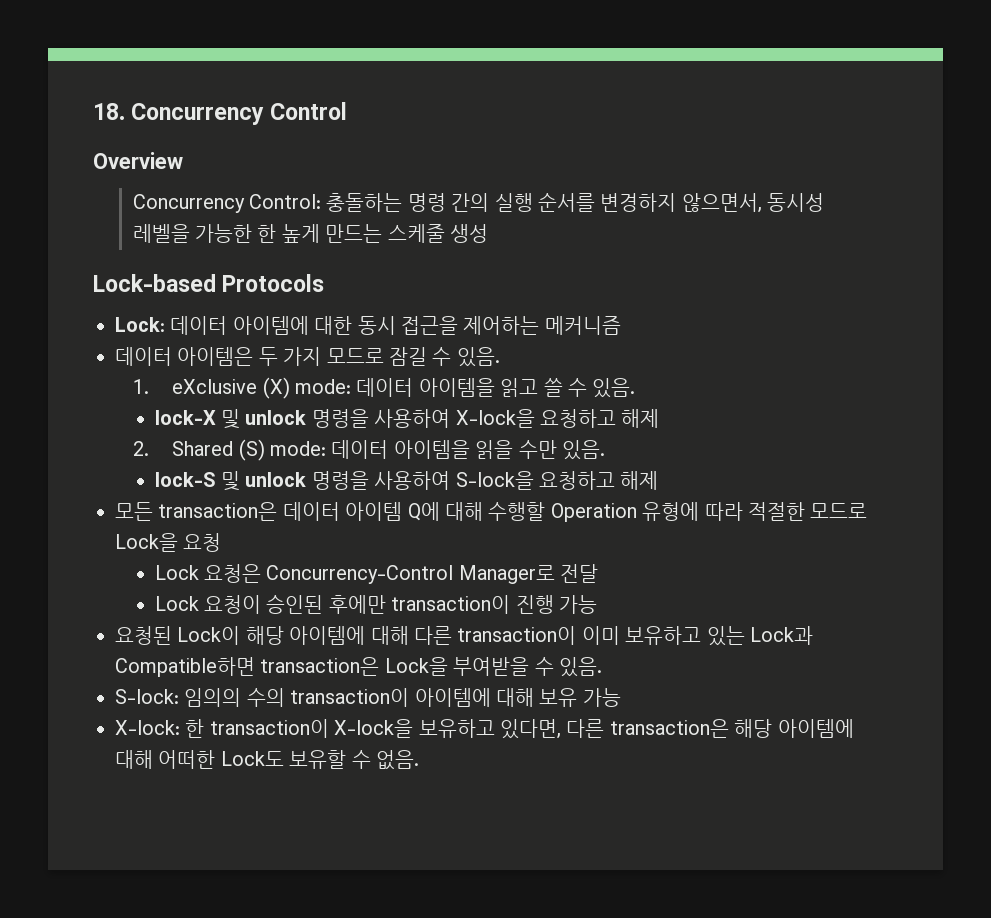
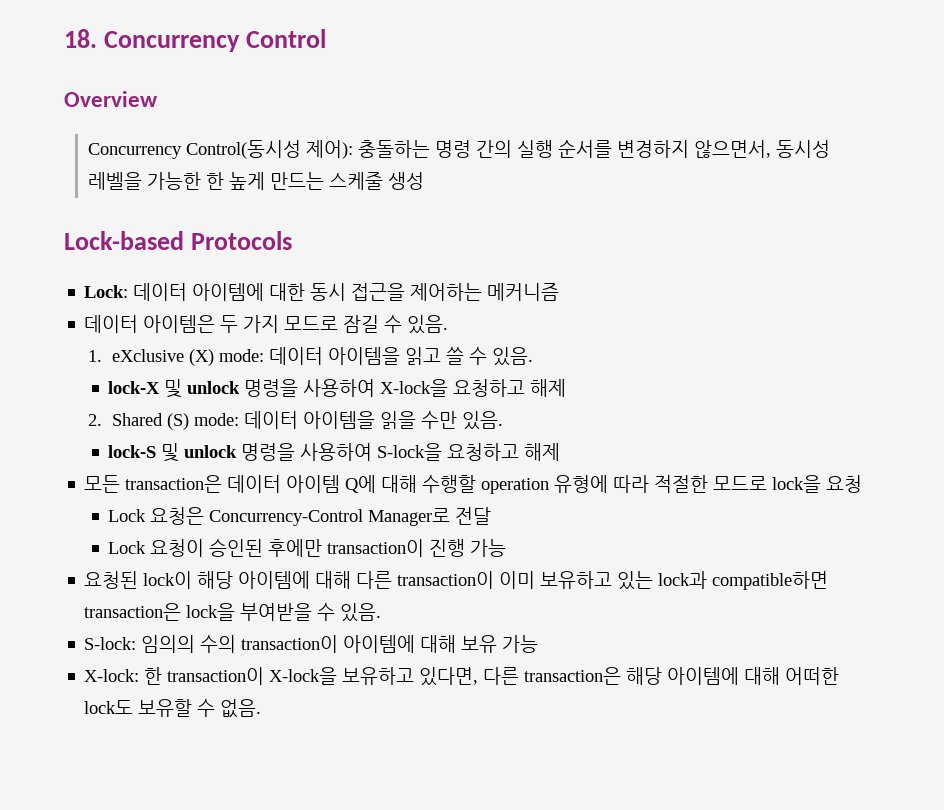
- Concurrency Control: 충돌하는 명령 간의 실행 순서를 변경하지 않으면서, 동시성 레벨을 가능한 한 높게 만드는 스케줄 생성
+ Concurrency Control(동시성 제어): 충돌하는 명령 간의 실행 순서를 변경하지 않으면서, 동시성 레벨을 가능한 한 높게 만드는 스케줄 생성
- 모든 transaction은 데이터 아이템 Q에 대해 수행할 Operation 유형에 따라 적절한 모드로 Lock을 요청
+ 모든 transaction은 데이터 아이템 Q에 대해 수행할 operation 유형에 따라 적절한 모드로 lock을 요청
- 요청된 Lock이 해당 아이템에 대해 다른 transaction이 이미 보유하고 있는 Lock과 Compatible하면 transaction은 Lock을 부여받을 수 있음.
+ 요청된 lock이 해당 아이템에 대해 다른 transaction이 이미 보유하고 있는 lock과 compatible하면 transaction은 lock을 부여받을 수 있음.
- X-lock: 한 transaction이 X-lock을 보유하고 있다면, 다른 transaction은 해당 아이템에 대해 어떠한 Lock도 보유할 수 없음.
+ X-lock: 한 transaction이 X-lock을 보유하고 있다면, 다른 transaction은 해당 아이템에 대해 어떠한 lock도 보유할 수 없음.

